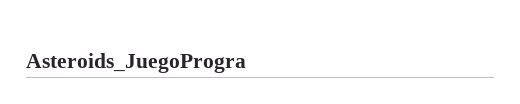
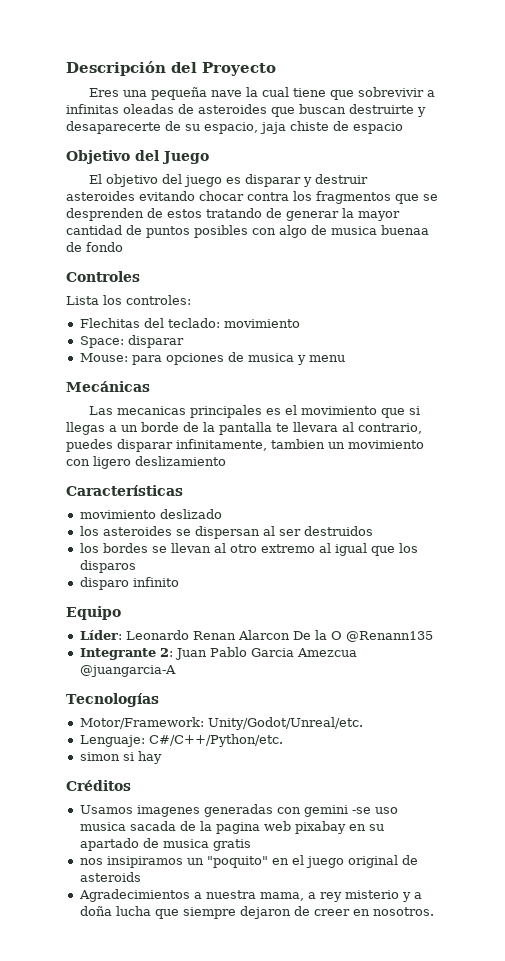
- Asteroids_JuegoProgra
+ Descripción del Proyecto
+ Eres una pequeña nave la cual tiene que sobrevivir a infinitas oleadas de asteroides que buscan destruirte y desaparecerte de su espacio, jaja chiste de espacio
+ Objetivo del Juego
+ El objetivo del juego es disparar y destruir asteroides evitando chocar contra los fragmentos que se desprenden de estos tratando de generar la mayor cantidad de puntos posibles con algo de musica buenaa de fondo
+ Controles
+ Lista los controles:
+ Flechitas del teclado: movimiento
+ Space: disparar
+ Mouse: para opciones de musica y menu
+ Mecánicas
+ Las mecanicas principales es el movimiento que si llegas a un borde de la pantalla te llevara al contrario, puedes disparar infinitamente, tambien un movimiento con ligero deslizamiento
+ Características
+ movimiento deslizado
+ los asteroides se dispersan al ser destruidos
+ los bordes se llevan al otro extremo al igual que los disparos
+ disparo infinito
+ Equipo
+ Líder: Leonardo Renan Alarcon De la O @Renann135
+ Integrante 2: Juan Pablo Garcia Amezcua @juangarcia-A
+ Tecnologías
+ Motor/Framework: Unity/Godot/Unreal/etc.
+ Lenguaje: C#/C++/Python/etc.
+ simon si hay
+ Créditos
+ Usamos imagenes generadas con gemini -se uso musica sacada de la pagina web pixabay en su apartado de musica gratis
+ nos insipiramos un "poquito" en el juego original de asteroids
+ Agradecimientos a nuestra mama, a rey misterio y a doña lucha que siempre dejaron de creer en nosotros.

